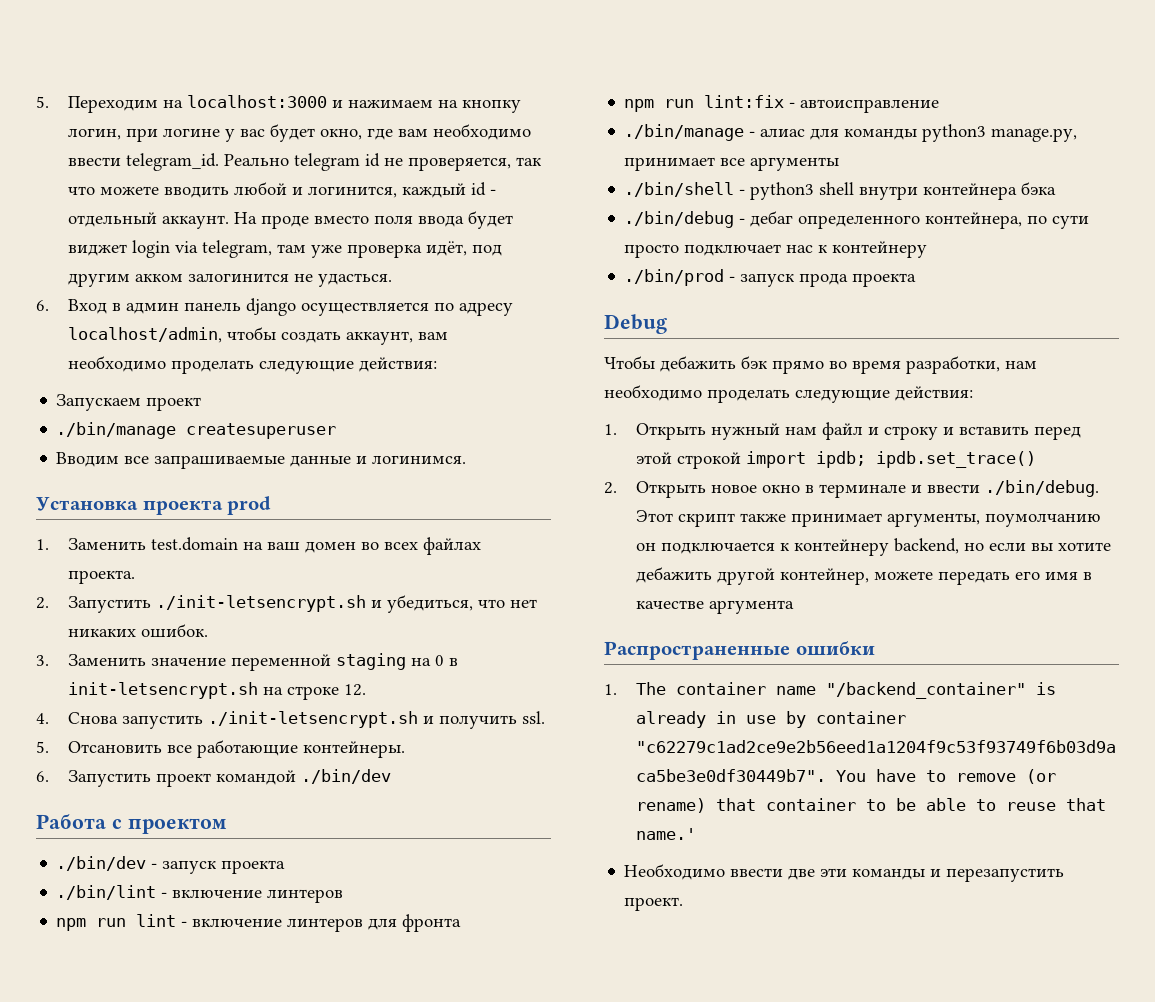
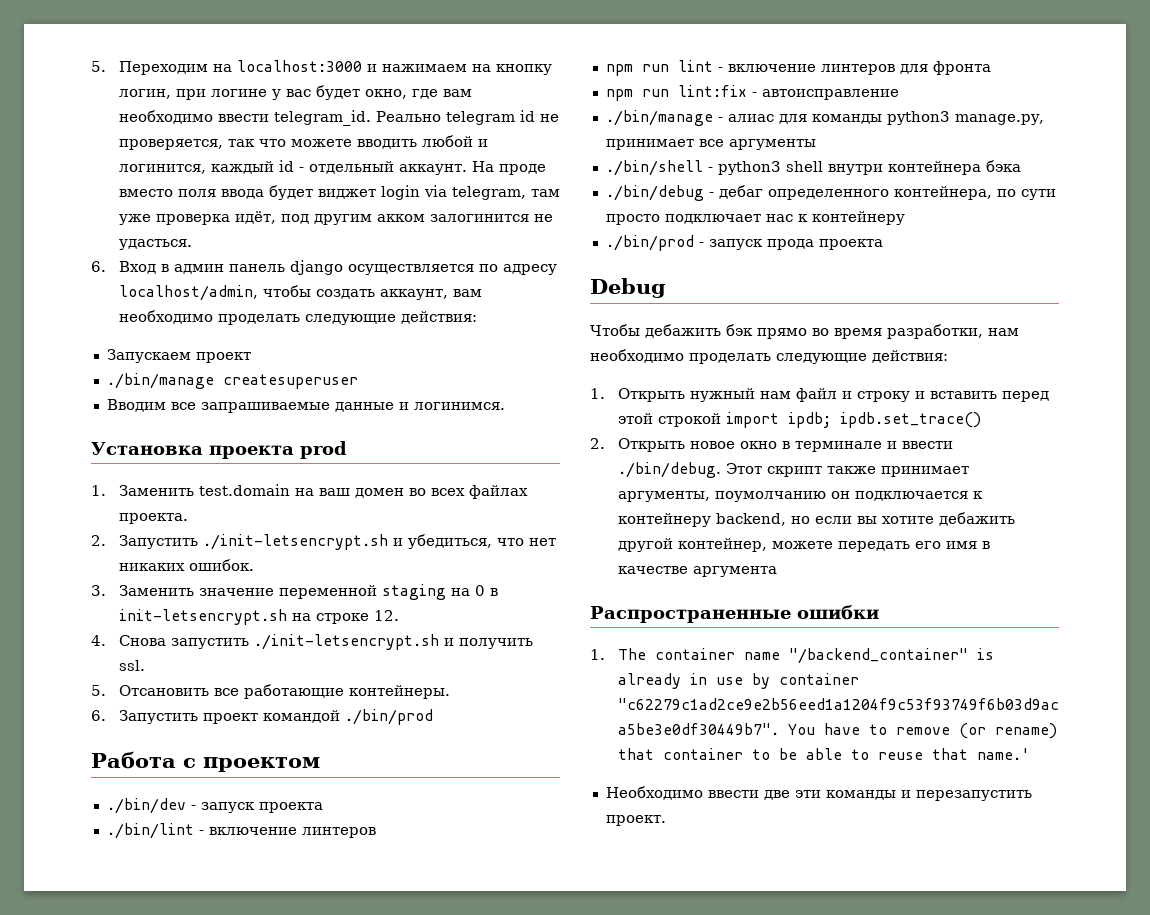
- 6. Запустить проект командой ./bin/dev
+ 6. Запустить проект командой ./bin/prod

